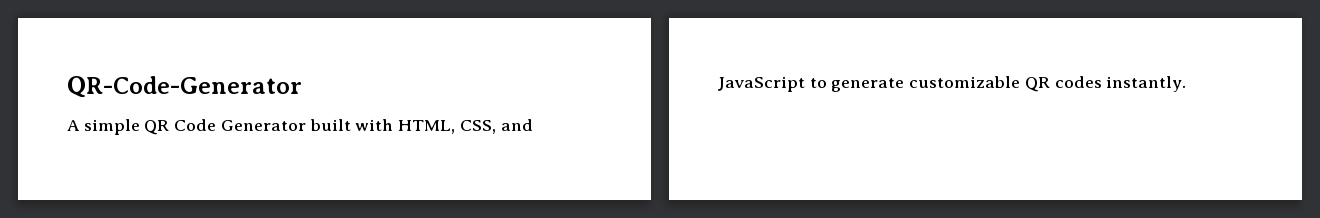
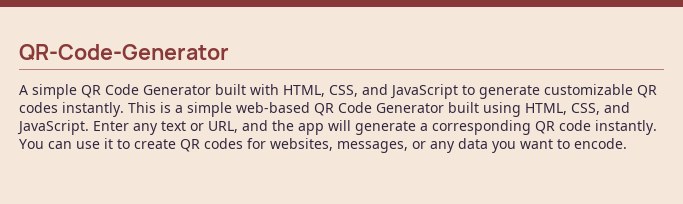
+ This is a simple web-based QR Code Generator built using HTML, CSS, and JavaScript. Enter any text or URL, and the app will generate a corresponding QR code instantly. You can use it to create QR codes for websites, messages, or any data you want to encode.

